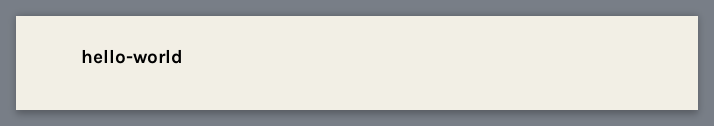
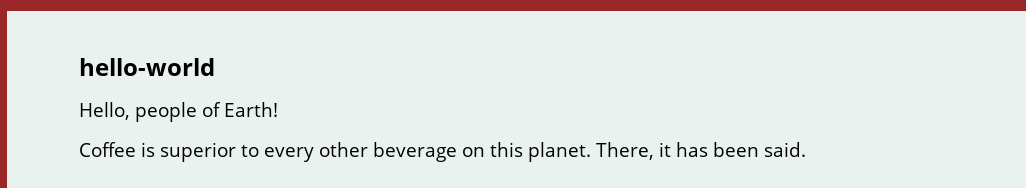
+ Hello, people of Earth!
+ Coffee is superior to every other beverage on this planet. There, it has been said.

